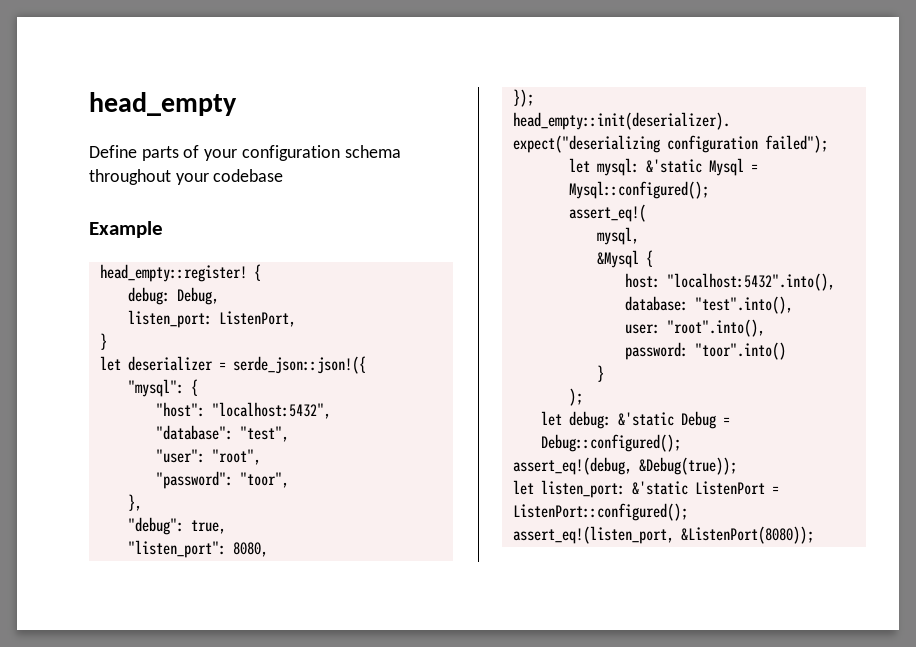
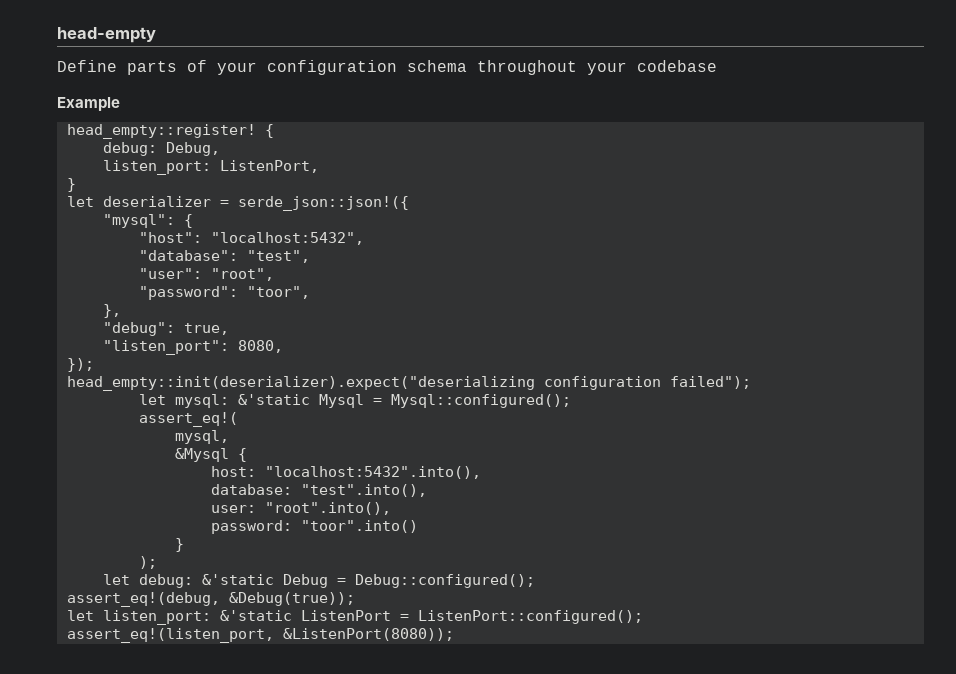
- head_empty
+ head-empty

